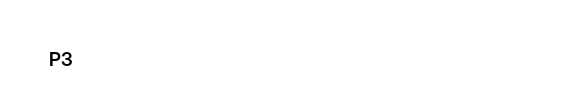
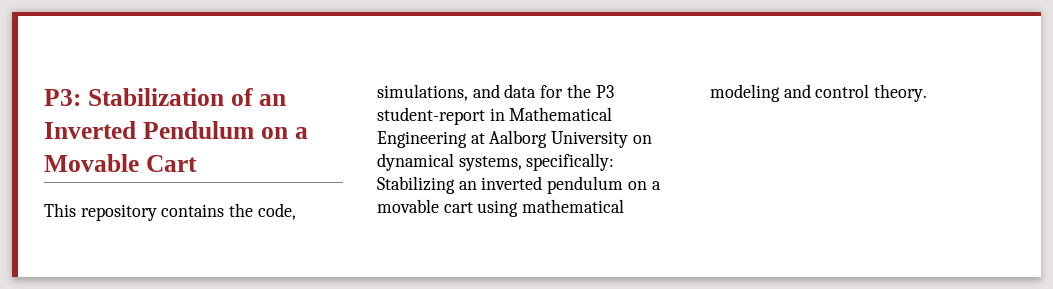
- P3
+ P3: Stabilization of an Inverted Pendulum on a Movable Cart
+ This repository contains the code, simulations, and data for the P3 student-report in Mathematical Engineering at Aalborg University on dynamical systems, specifically: Stabilizing an inverted pendulum on a movable cart using mathematical modeling and control theory.

